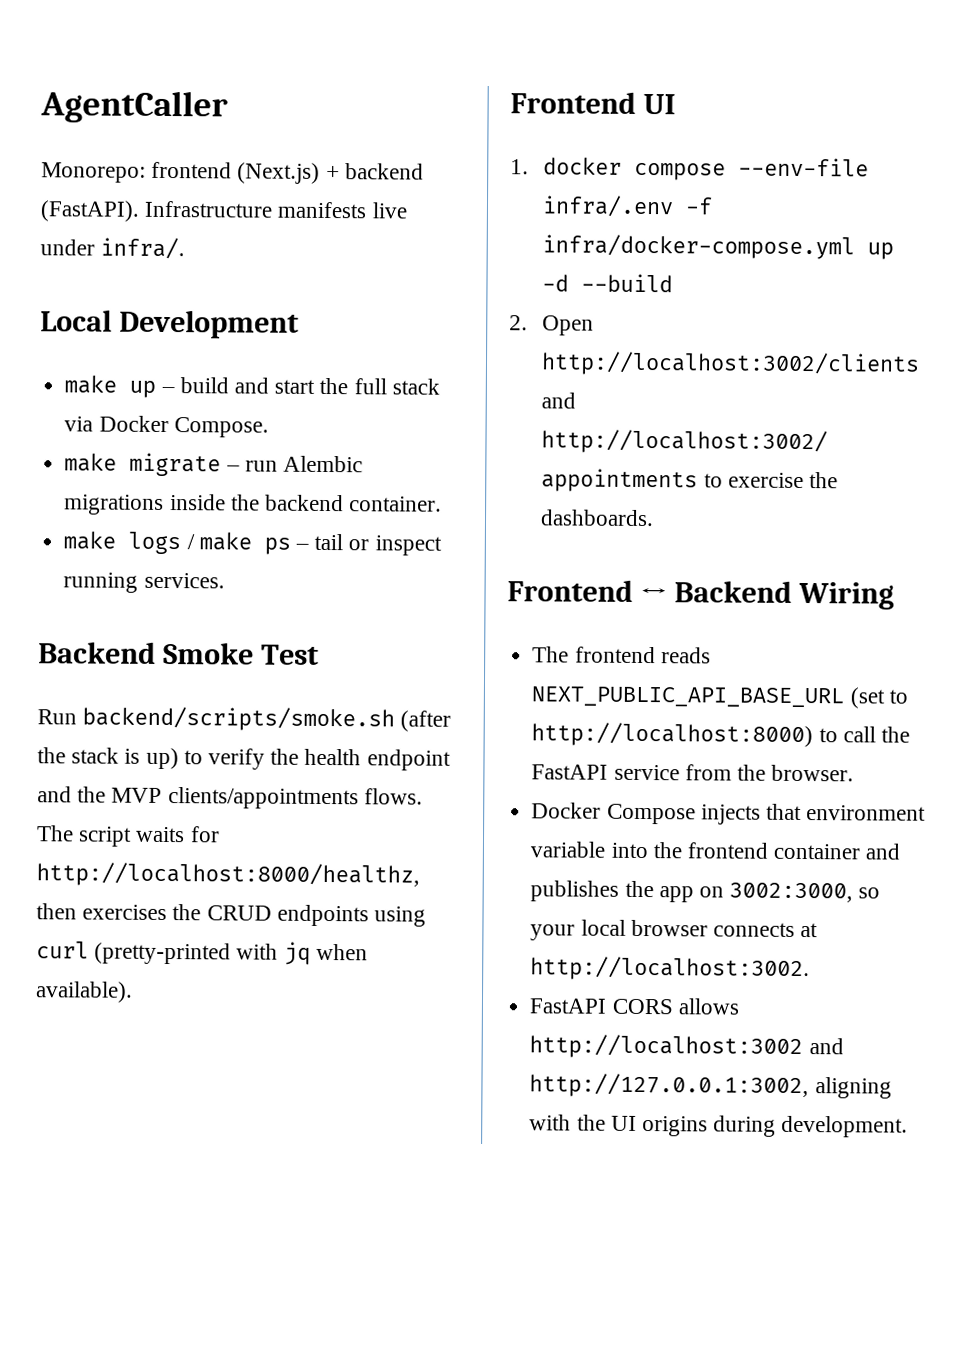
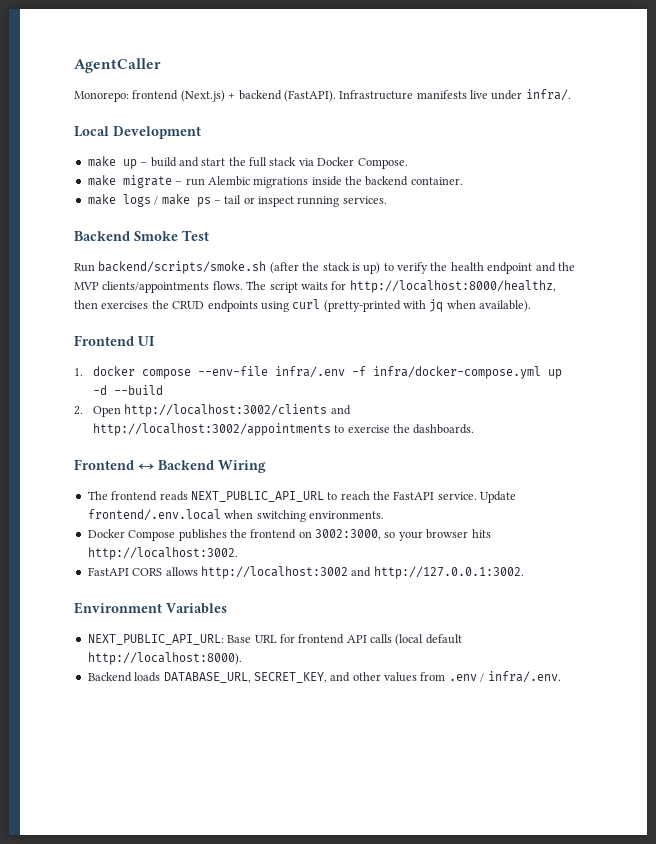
- The frontend reads NEXT_PUBLIC_API_BASE_URL (set to http://localhost:8000) to call the FastAPI service from the browser.
- Docker Compose injects that environment variable into the frontend container and publishes the app on 3002:3000, so your local browser connects at http://localhost:3002.
+ The frontend reads NEXT_PUBLIC_API_URL to reach the FastAPI service. Update frontend/.env.local when switching environments.
+ Docker Compose publishes the frontend on 3002:3000, so your browser hits http://localhost:3002.
- FastAPI CORS allows http://localhost:3002 and http://127.0.0.1:3002, aligning with the UI origins during development.
+ FastAPI CORS allows http://localhost:3002 and http://127.0.0.1:3002.
+ Environment Variables
+ NEXT_PUBLIC_API_URL: Base URL for frontend API calls (local default http://localhost:8000).
+ Backend loads DATABASE_URL, SECRET_KEY, and other values from .env / infra/.env.

